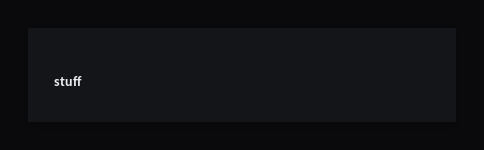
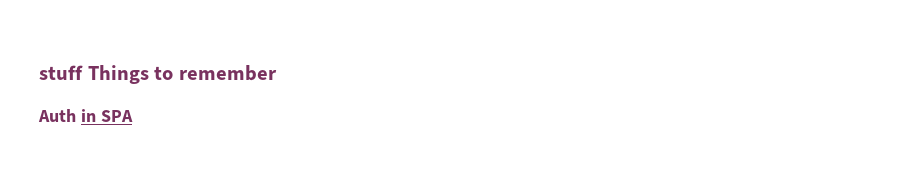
- stuff
+ stuff Things to remember
+ Auth in SPA

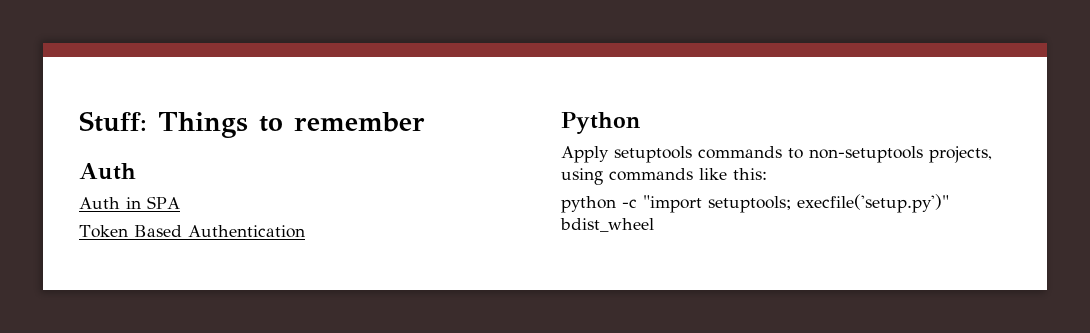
- stuff Things to remember
+ Stuff: Things to remember
+ Auth
+ Token Based Authentication
+ Python
+ Apply setuptools commands to non-setuptools projects, using commands like this:
+ python -c "import setuptools; execfile('setup.py')" bdist_wheel

